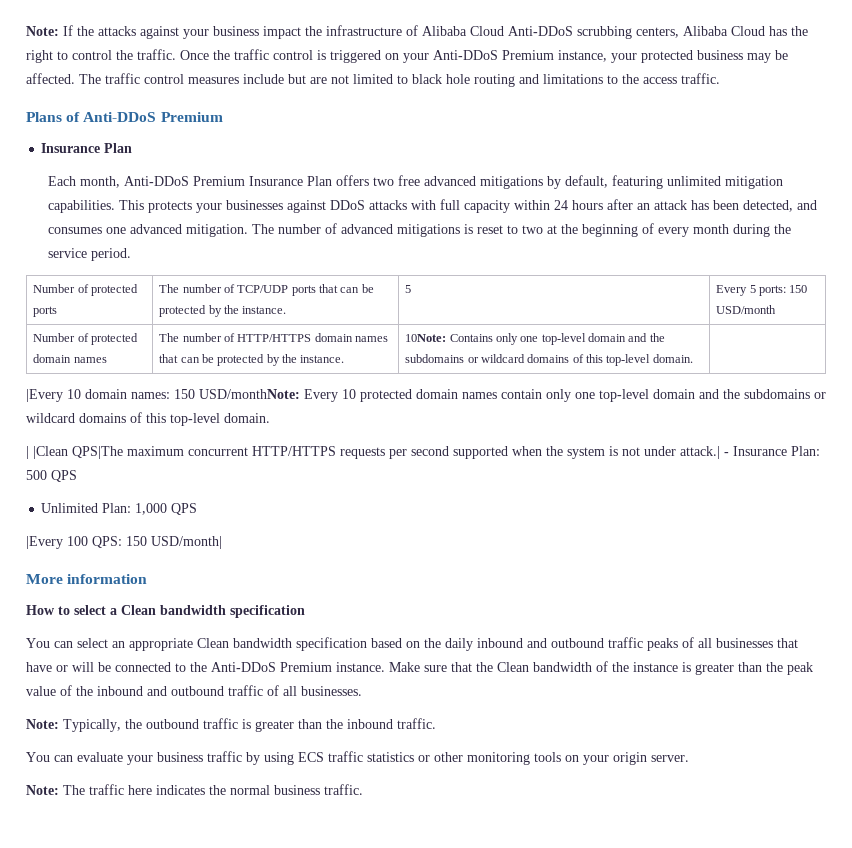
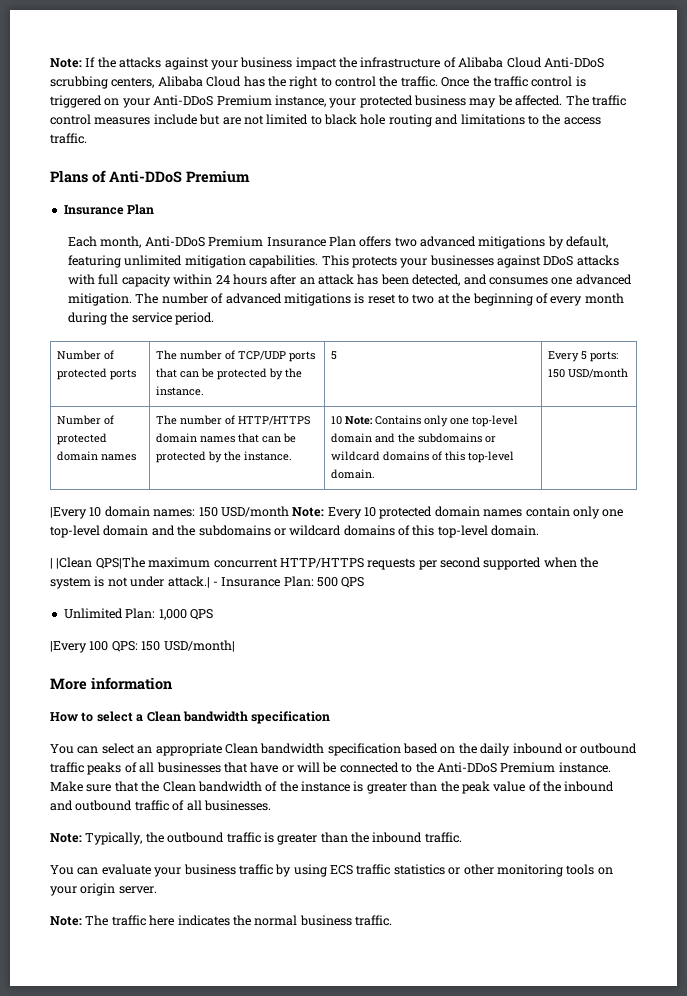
- Each month, Anti-DDoS Premium Insurance Plan offers two free advanced mitigations by default, featuring unlimited mitigation capabilities.
+ Each month, Anti-DDoS Premium Insurance Plan offers two advanced mitigations by default, featuring unlimited mitigation capabilities.
- Number of protected domain names | The number of HTTP/HTTPS domain names that can be protected by the instance. | 10Note: Contains only one top-level domain and the subdomains or wildcard domains of this top-level domain. |
+ Number of protected domain names | The number of HTTP/HTTPS domain names that can be protected by the instance. | 10 Note: Contains only one top-level domain and the subdomains or wildcard domains of this top-level domain. |
- |Every 10 domain names: 150 USD/monthNote: Every 10 protected domain names contain only one top-level domain and the subdomains or wildcard domains of this top-level domain.
+ |Every 10 domain names: 150 USD/month Note: Every 10 protected domain names contain only one top-level domain and the subdomains or wildcard domains of this top-level domain.
- You can select an appropriate Clean bandwidth specification based on the daily inbound and outbound traffic peaks of all businesses that have or will be connected to the Anti-DDoS Premium instance.
+ You can select an appropriate Clean bandwidth specification based on the daily inbound or outbound traffic peaks of all businesses that have or will be connected to the Anti-DDoS Premium instance.

